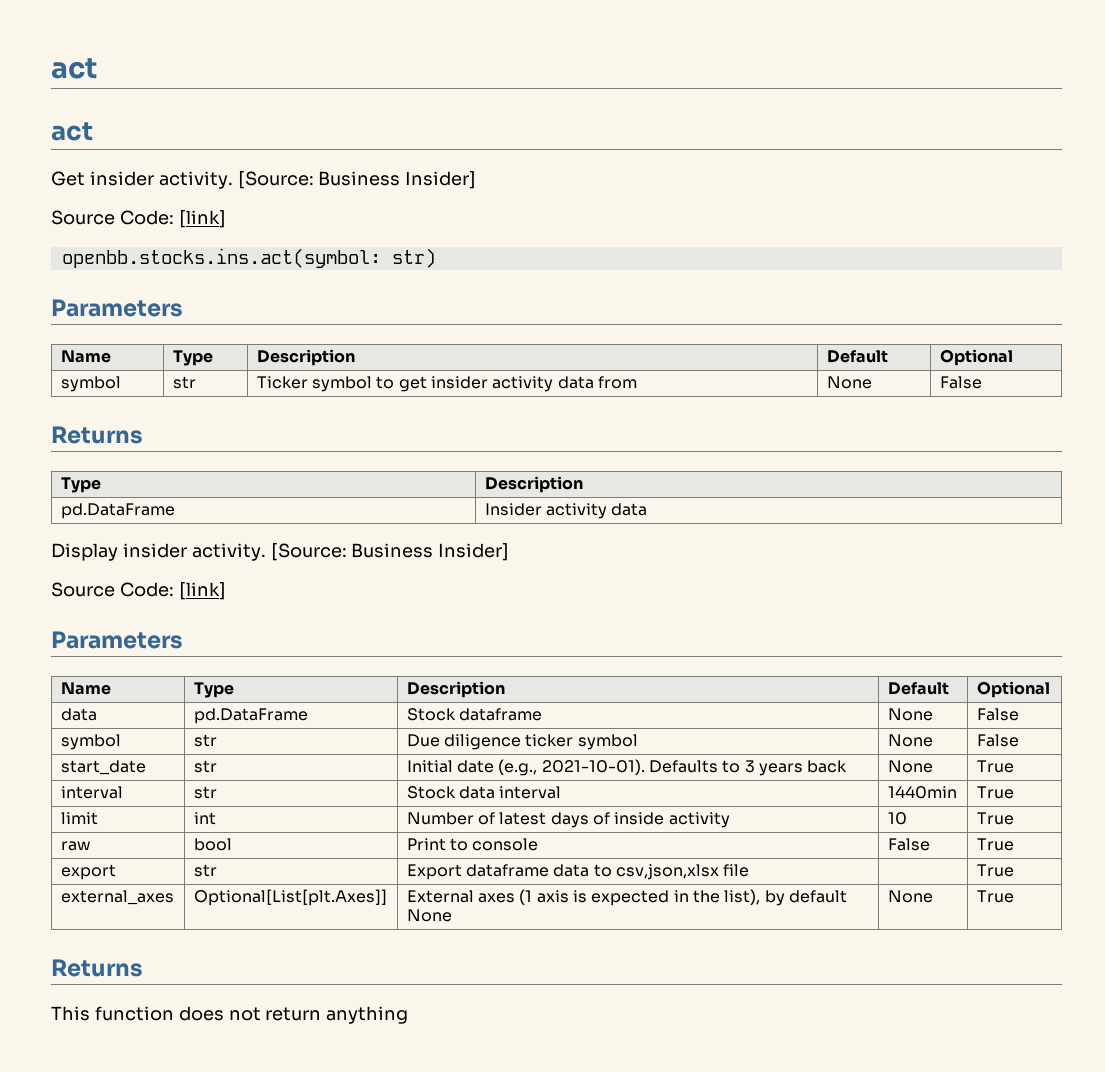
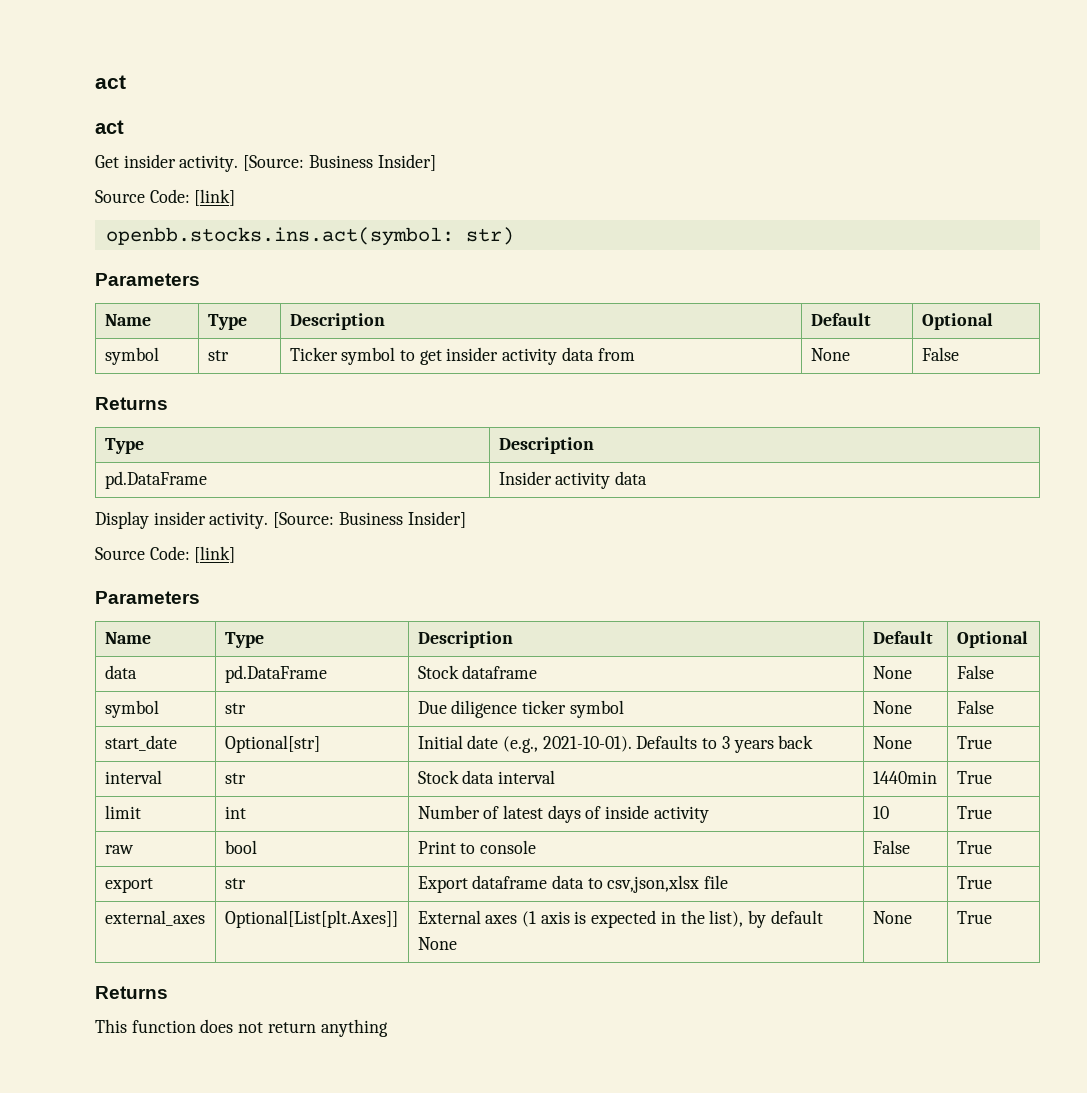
- start_date | str | Initial date (e.g., 2021-10-01). Defaults to 3 years back | None | True
+ start_date | Optional[str] | Initial date (e.g., 2021-10-01). Defaults to 3 years back | None | True

